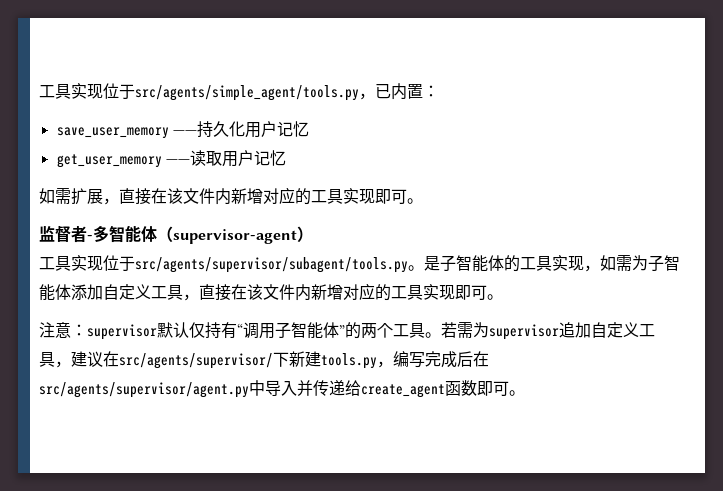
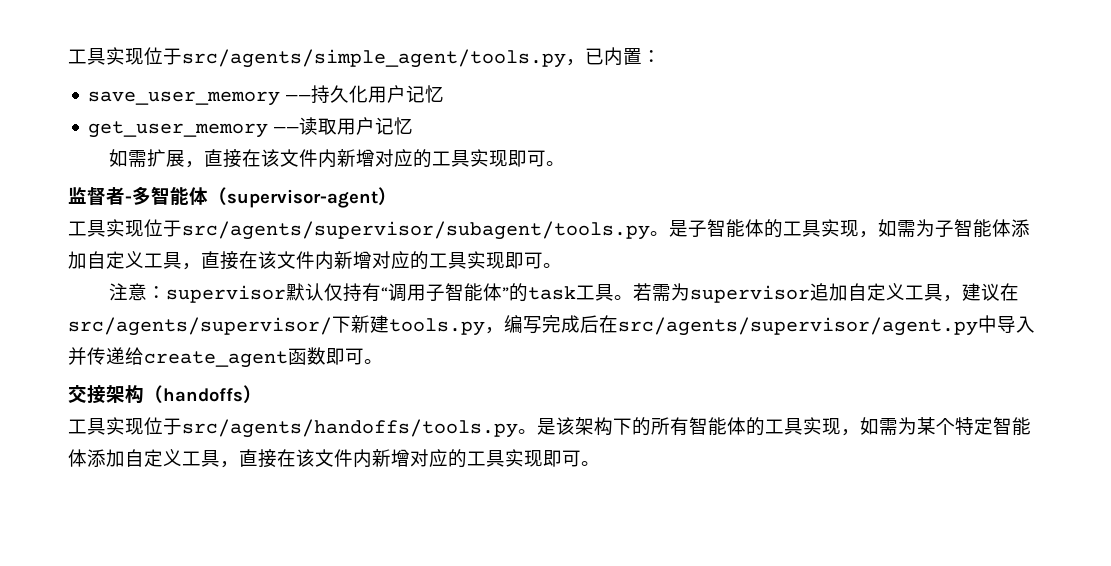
- 注意：supervisor默认仅持有“调用子智能体”的两个工具。
+ 注意：supervisor默认仅持有“调用子智能体”的task工具。
+ 交接架构（handoffs）
+ 工具实现位于src/agents/handoffs/tools.py。是该架构下的所有智能体的工具实现，如需为某个特定智能体添加自定义工具，直接在该文件内新增对应的工具实现即可。

